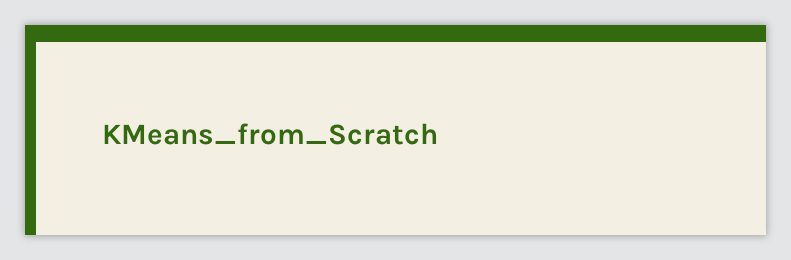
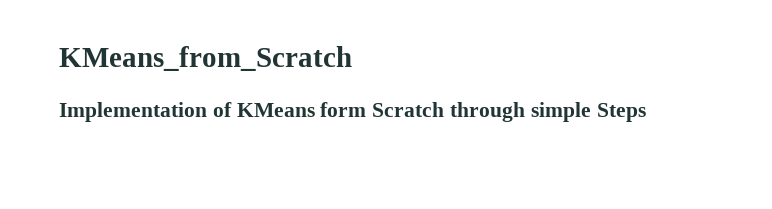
+ Implementation of KMeans form Scratch through simple Steps

